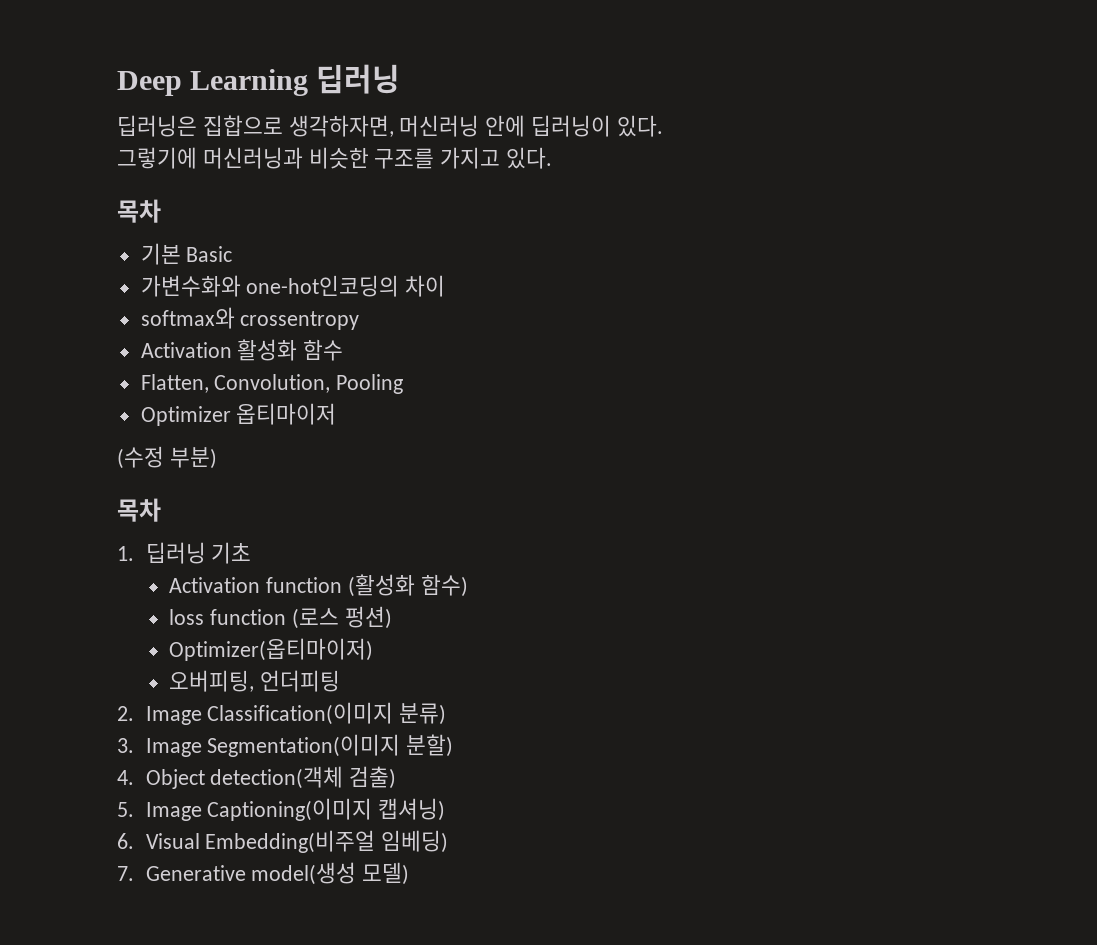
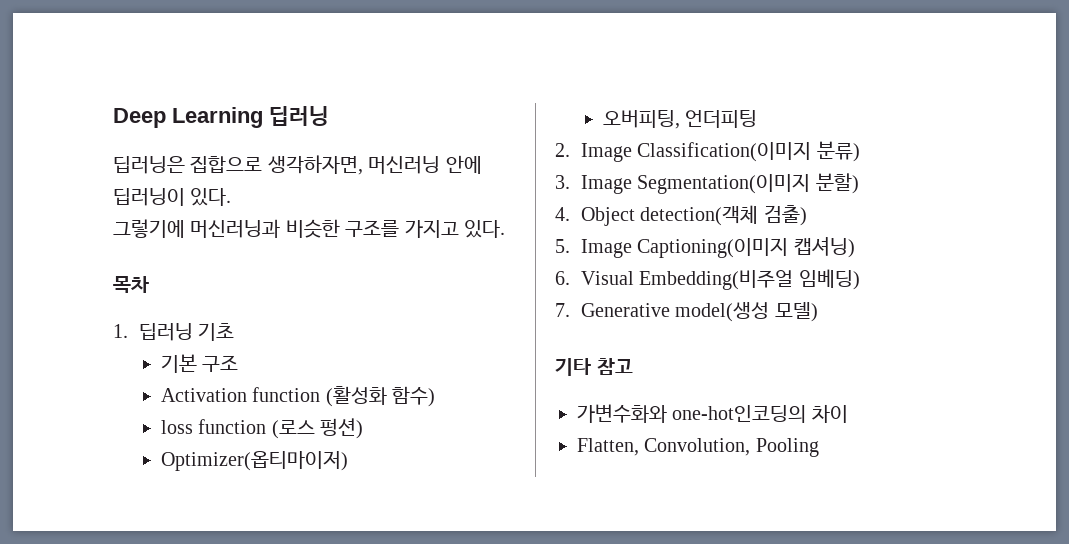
- 기본 Basic
- 가변수화와 one-hot인코딩의 차이
- softmax와 crossentropy
- Activation 활성화 함수
- Flatten, Convolution, Pooling
- Optimizer 옵티마이저
- (수정 부분)
- 목차
+ 기본 구조
+ 기타 참고
+ 가변수화와 one-hot인코딩의 차이
+ Flatten, Convolution, Pooling

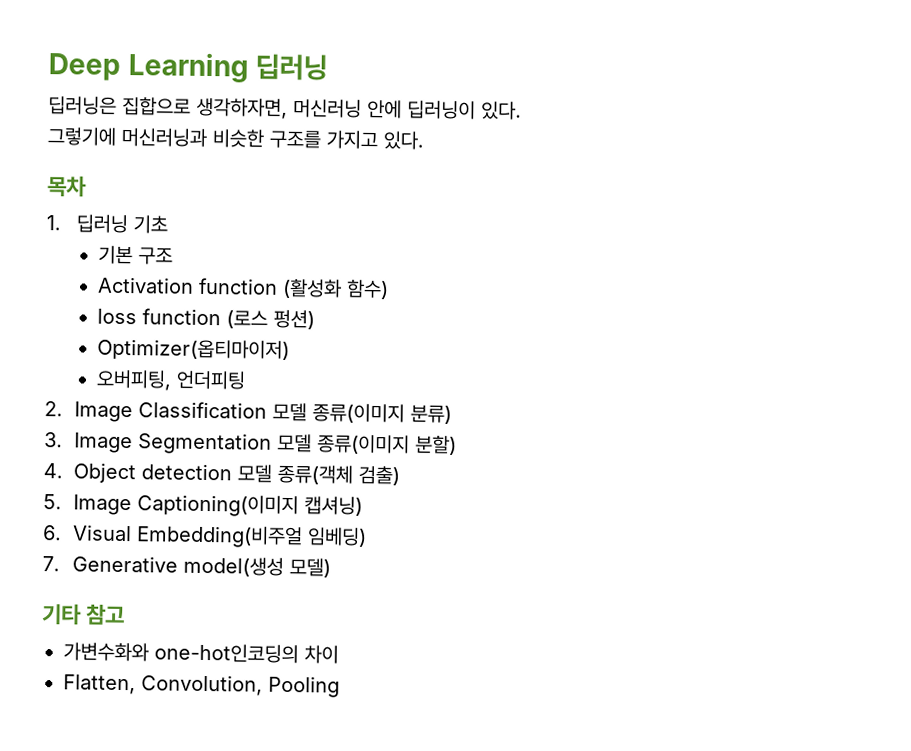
- 2. Image Classification(이미지 분류)
+ 2. Image Classification 모델 종류(이미지 분류)
- 3. Image Segmentation(이미지 분할)
+ 3. Image Segmentation 모델 종류(이미지 분할)
- 4. Object detection(객체 검출)
+ 4. Object detection 모델 종류(객체 검출)

